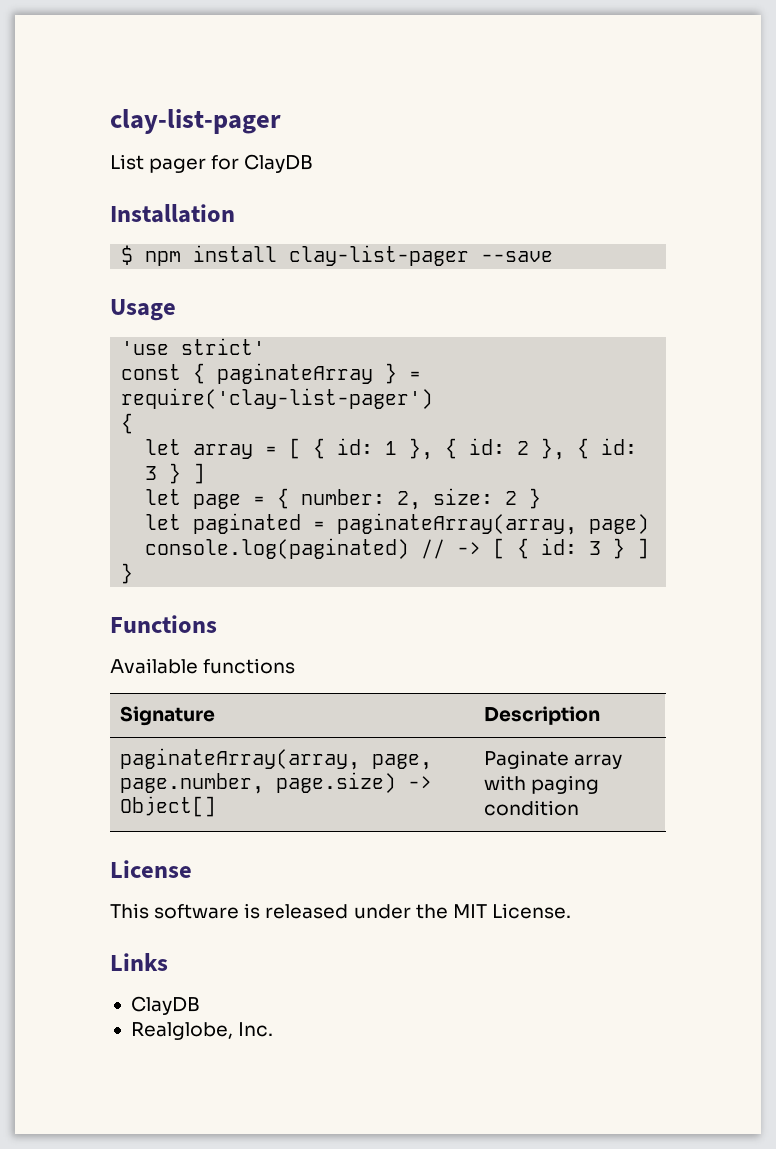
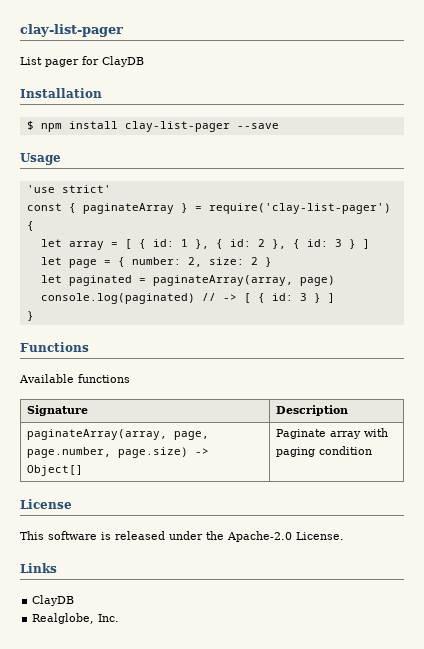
- This software is released under the MIT License.
+ This software is released under the Apache-2.0 License.

